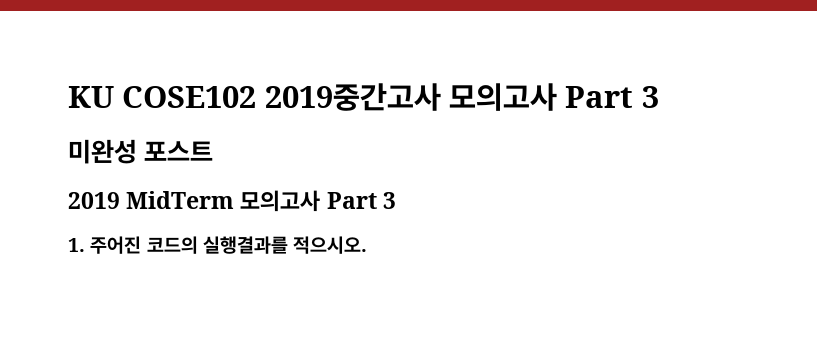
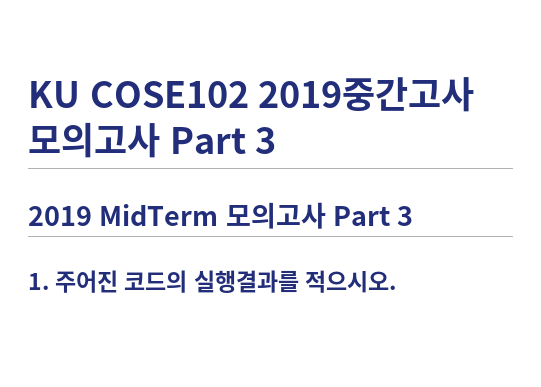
- 미완성 포스트

